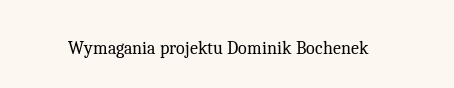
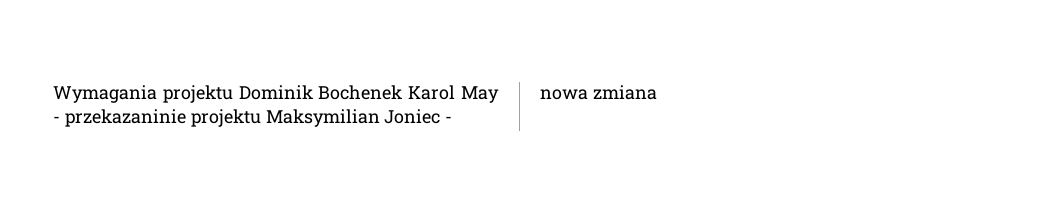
- Wymagania projektu Dominik Bochenek
+ Wymagania projektu Dominik Bochenek Karol May - przekazaninie projektu Maksymilian Joniec - nowa zmiana

